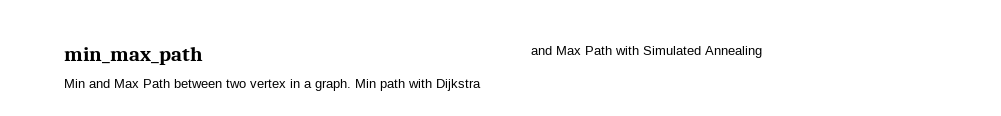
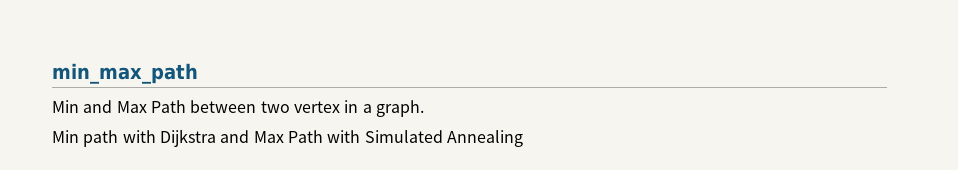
- Min and Max Path between two vertex in a graph. Min path with Dijkstra and Max Path with Simulated Annealing
+ Min and Max Path between two vertex in a graph.
+ Min path with Dijkstra and Max Path with Simulated Annealing

